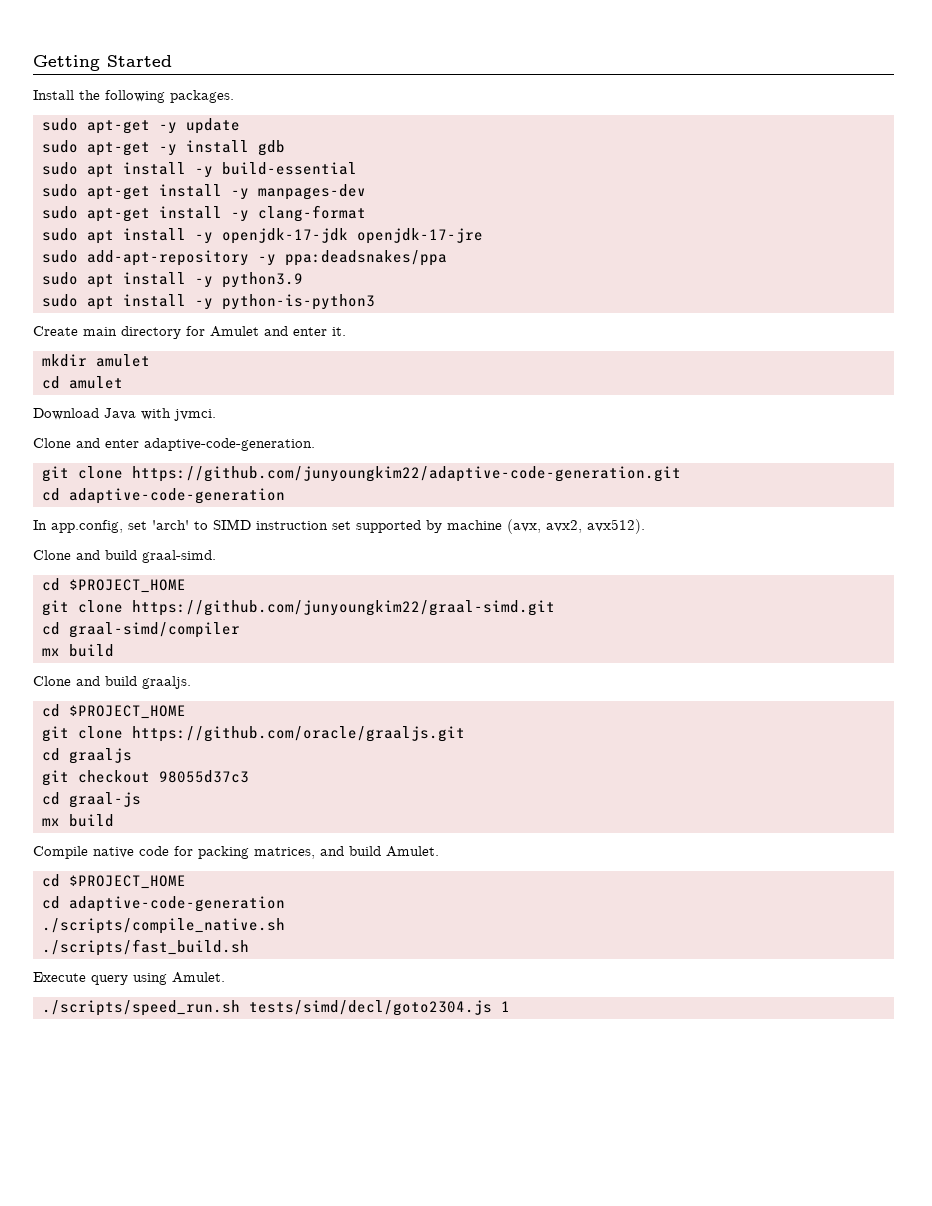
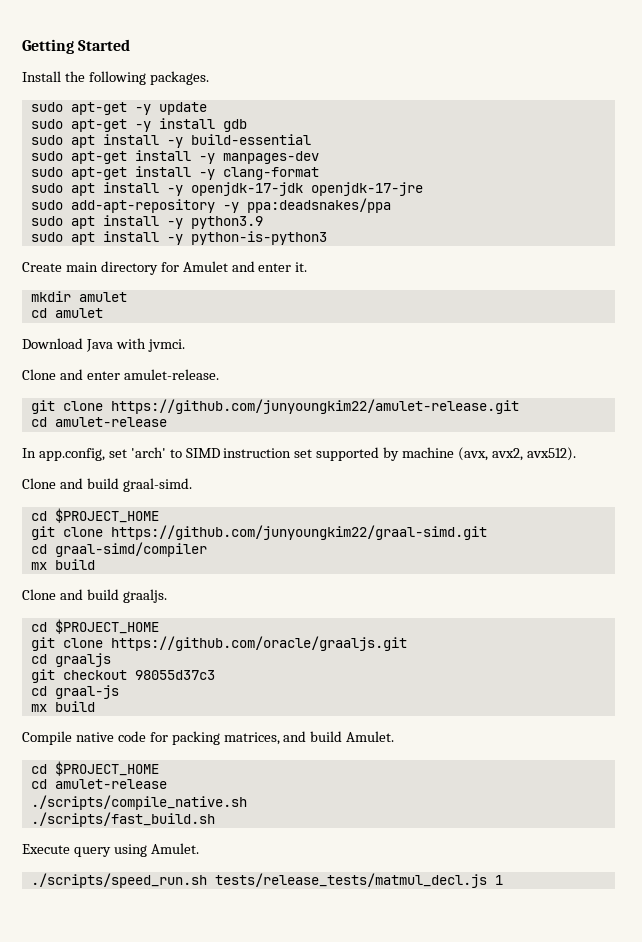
- Clone and enter adaptive-code-generation.
- git clone https://github.com/junyoungkim22/adaptive-code-generation.git
- cd adaptive-code-generation
+ Clone and enter amulet-release.
+ git clone https://github.com/junyoungkim22/amulet-release.git
+ cd amulet-release
  Compile native code for packing matrices, and build Amulet.
  cd $PROJECT_HOME
- cd adaptive-code-generation
+ cd amulet-release
- ./scripts/speed_run.sh tests/simd/decl/goto2304.js 1
+ ./scripts/speed_run.sh tests/release_tests/matmul_decl.js 1

